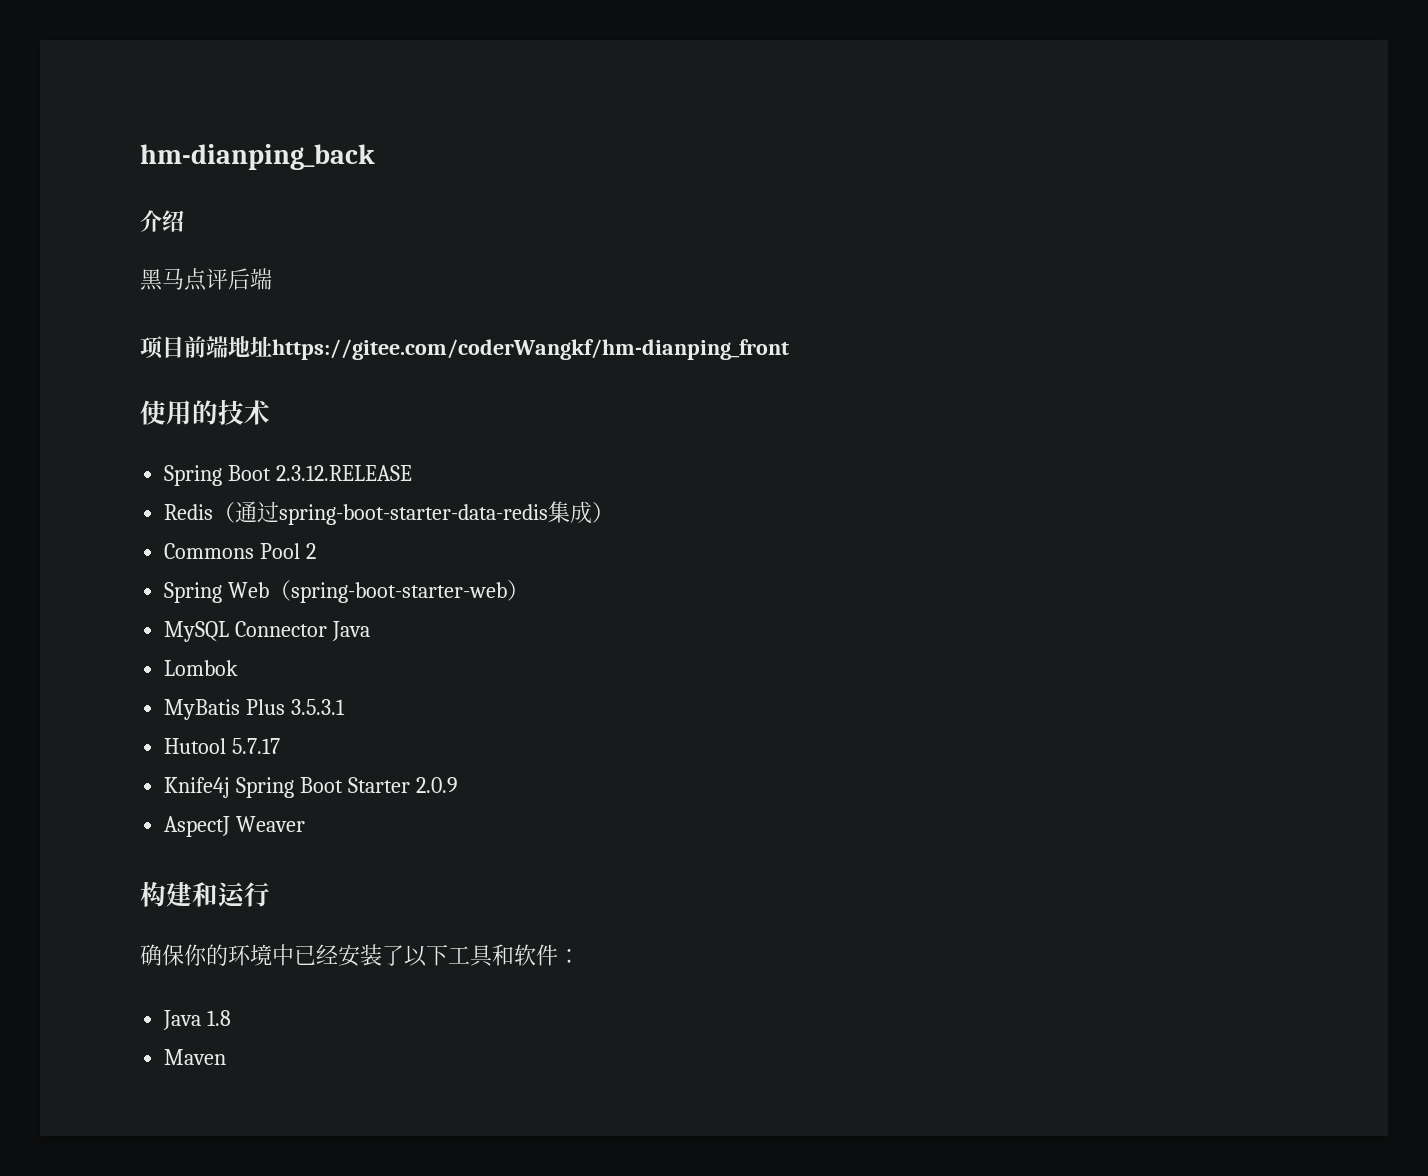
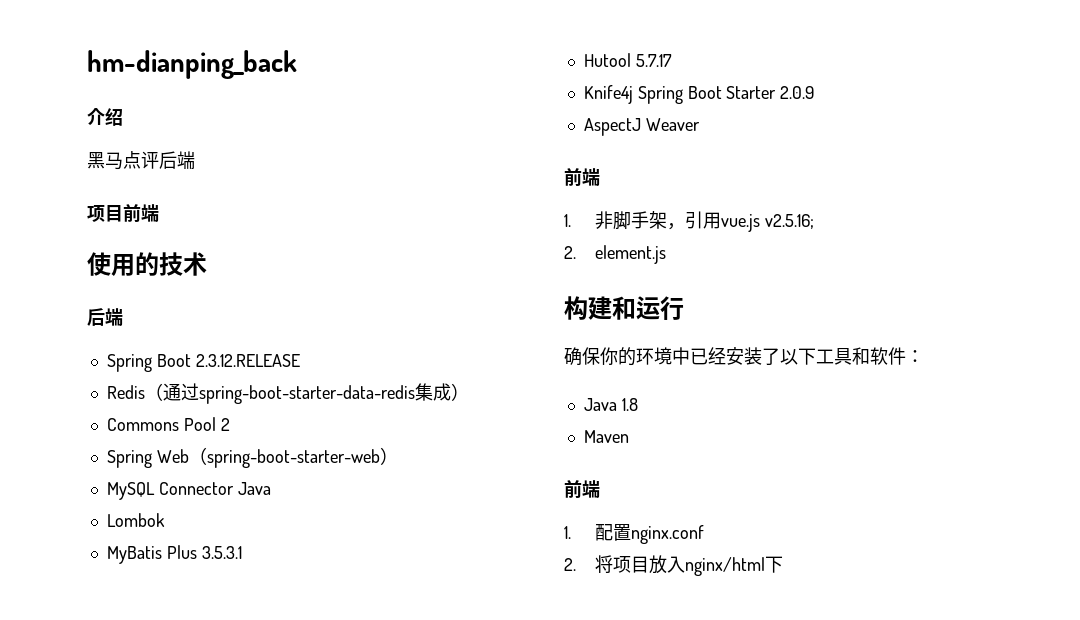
- 项目前端地址https://gitee.com/coderWangkf/hm-dianping_front
+ 项目前端
  使用的技术
+ 后端
  AspectJ Weaver
+ 前端
+ 1.非脚手架，引用vue.js v2.5.16;
+ 2. element.js
  Maven
+ 前端
+ 1.配置nginx.conf
+ 2.将项目放入nginx/html下

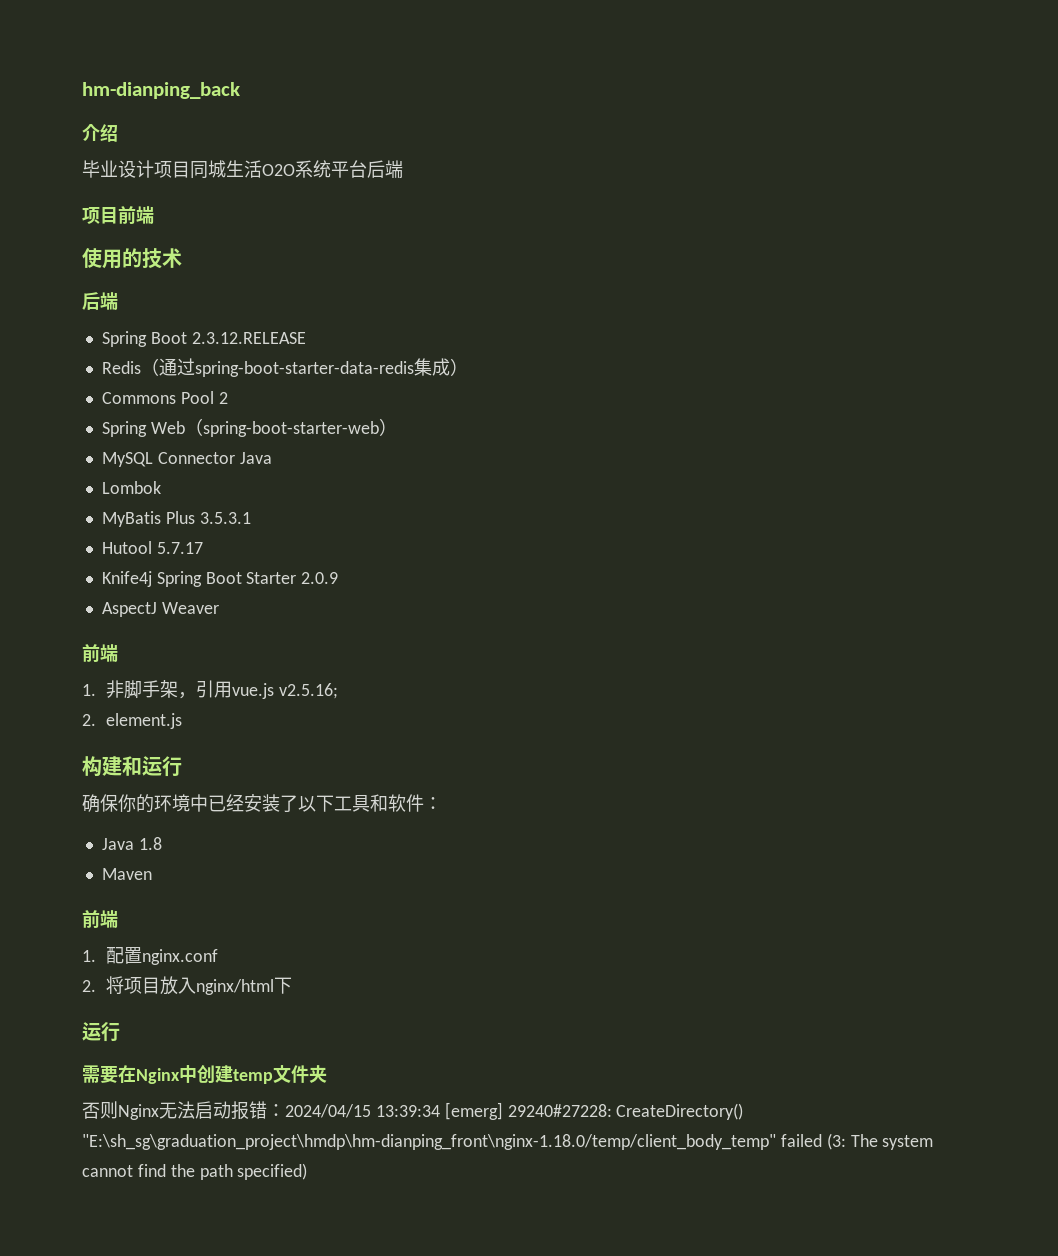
- 黑马点评后端
+ 毕业设计项目同城生活O2O系统平台后端
  2.将项目放入nginx/html下
+ 运行
+ 需要在Nginx中创建temp文件夹
+ 否则Nginx无法启动报错：2024/04/15 13:39:34 [emerg] 29240#27228: CreateDirectory() "E:\sh_sg\graduation_project\hmdp\hm-dianping_front\nginx-1.18.0/temp/client_body_temp" failed (3: The system cannot find the path specified)

